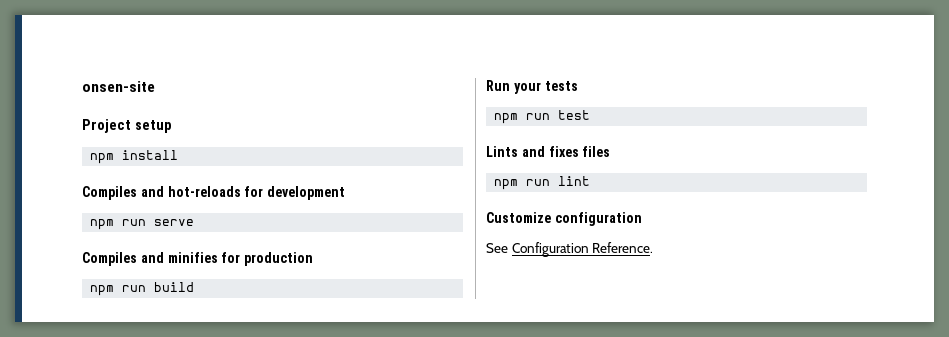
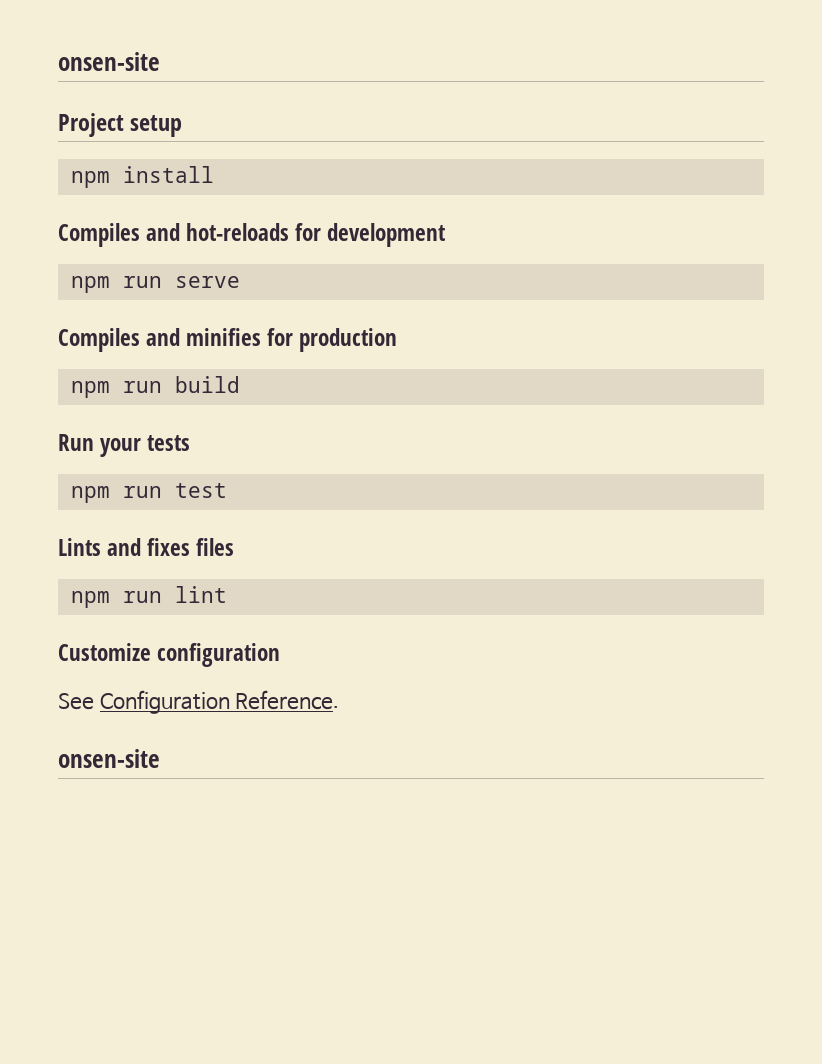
  See Configuration Reference.
+ onsen-site

